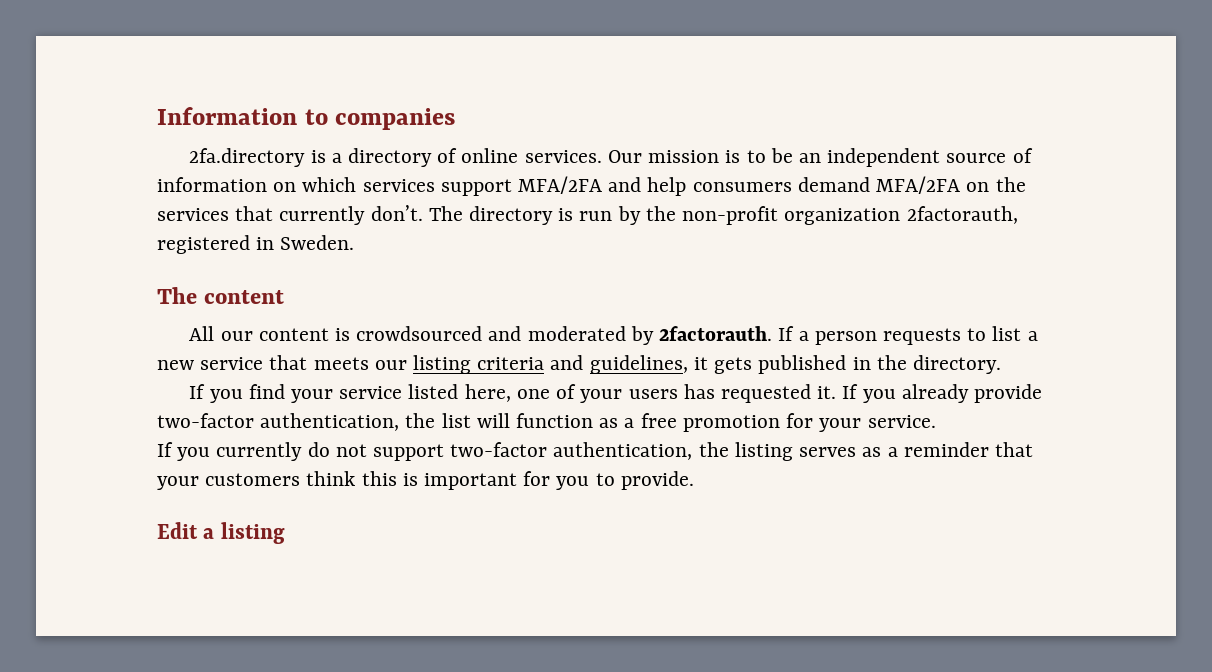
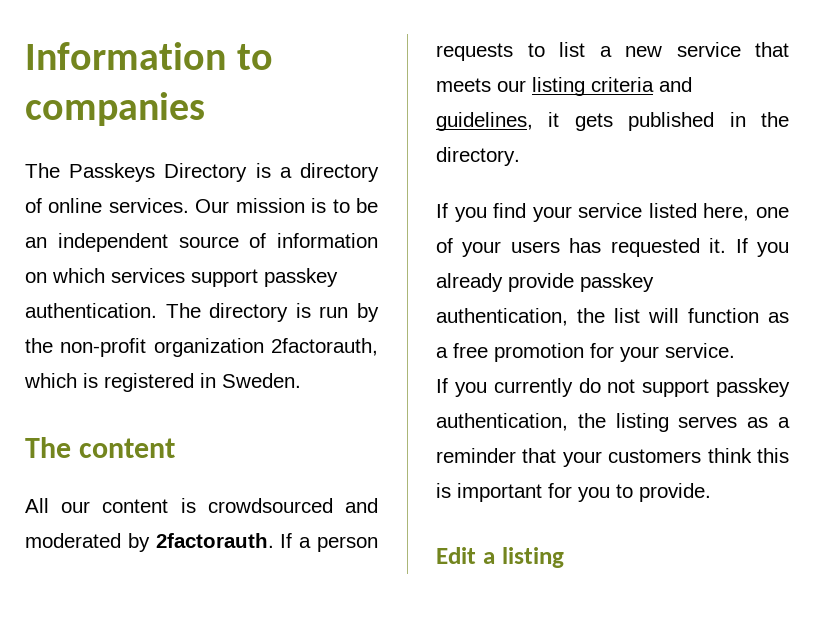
- 2fa.directory is a directory of online services.
+ The Passkeys Directory is a directory of online services.
- Our mission is to be an independent source of information on which services support MFA/2FA and help consumers demand MFA/2FA on the services that currently don’t.
+ Our mission is to be an independent source of information on which services support passkey authentication.
- The directory is run by the non-profit organization 2factorauth, registered in Sweden.
+ The directory is run by the non-profit organization 2factorauth, which is registered in Sweden.
- If you already provide two-factor authentication, the list will function as a free promotion for your service.
+ If you already provide passkey authentication, the list will function as a free promotion for your service.
- If you currently do not support two-factor authentication, the listing serves as a reminder that your customers think this is important for you to provide.
+ If you currently do not support passkey authentication, the listing serves as a reminder that your customers think this is important for you to provide.

